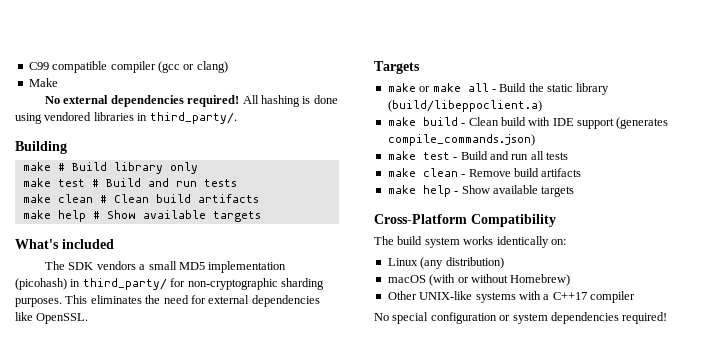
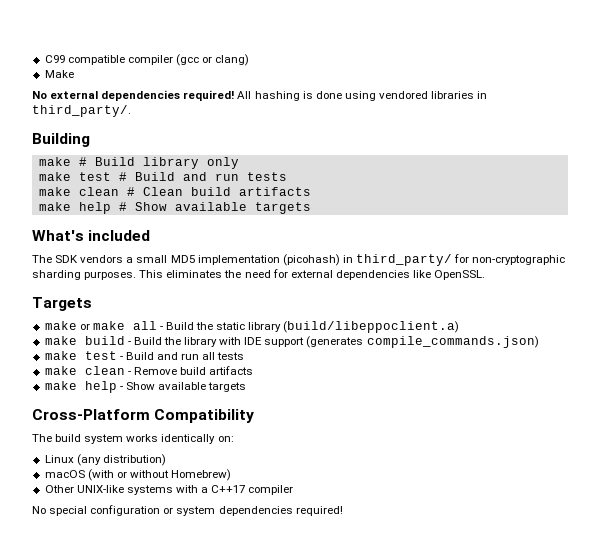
- make build - Clean build with IDE support (generates compile_commands.json)
+ make build - Build the library with IDE support (generates compile_commands.json)

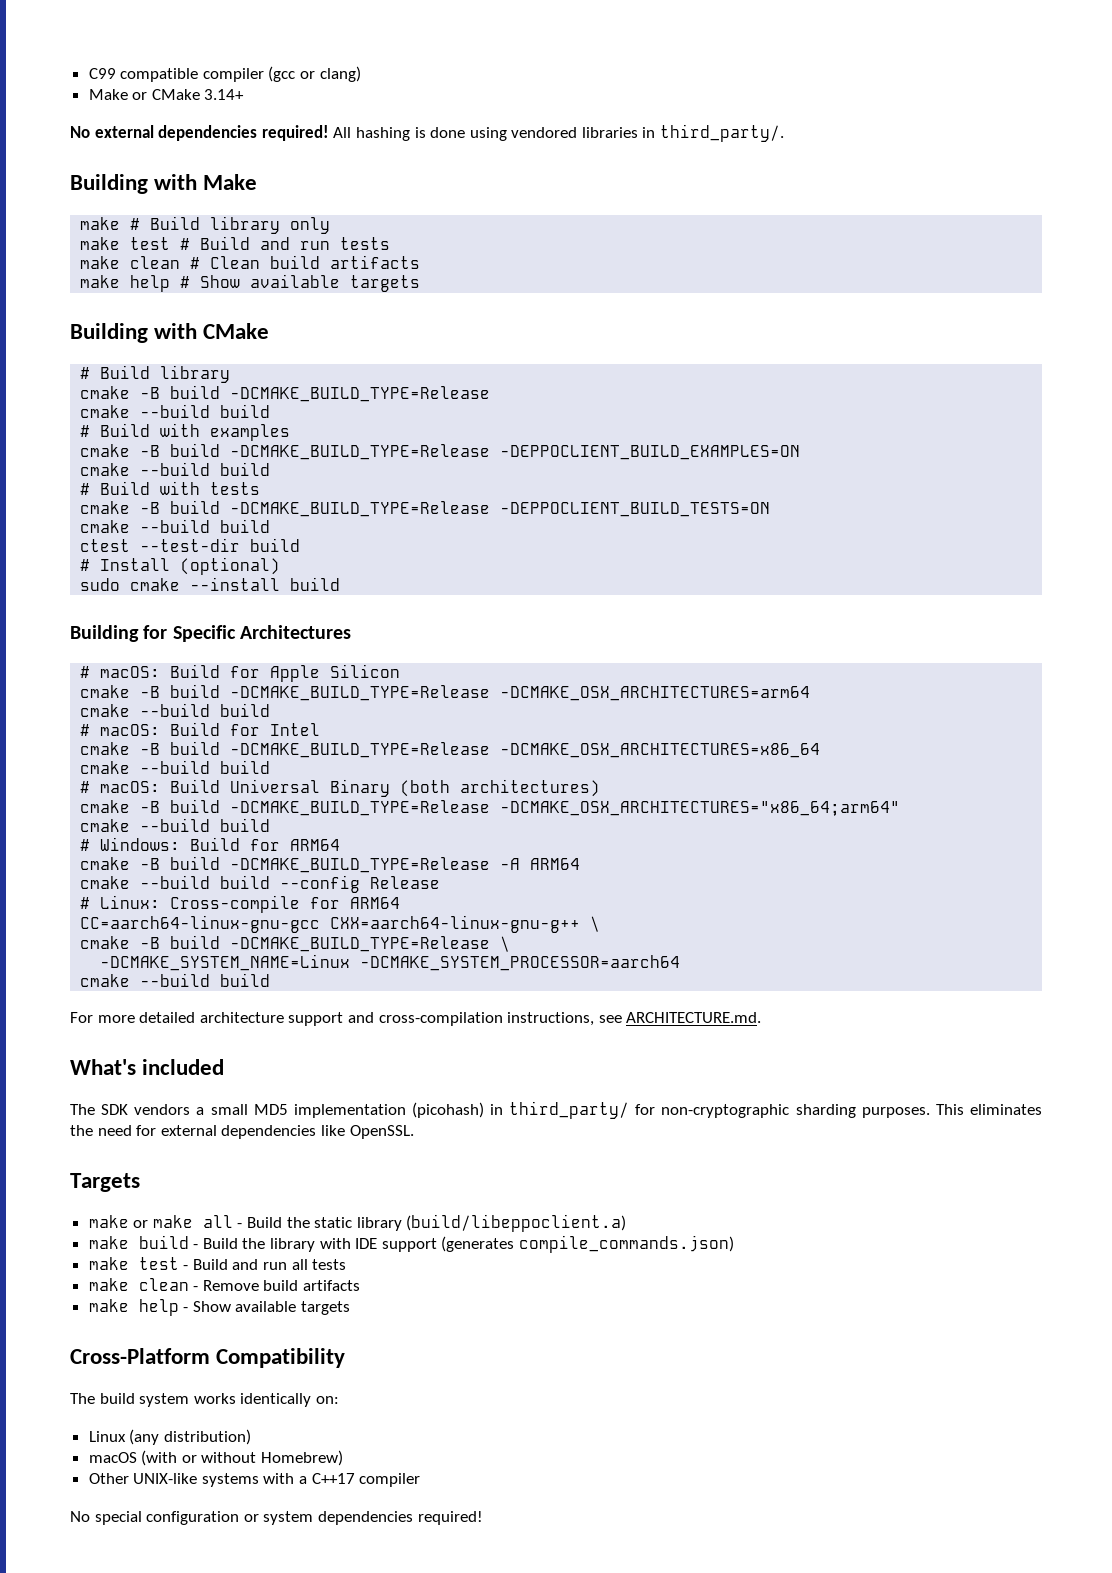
- Make
+ Make or CMake 3.14+
- Building
+ Building with Make
+ Building with CMake
+ # Build library
+ cmake -B build -DCMAKE_BUILD_TYPE=Release
+ cmake --build build
+ # Build with examples
+ cmake -B build -DCMAKE_BUILD_TYPE=Release -DEPPOCLIENT_BUILD_EXAMPLES=ON
+ cmake --build build
+ # Build with tests
+ cmake -B build -DCMAKE_BUILD_TYPE=Release -DEPPOCLIENT_BUILD_TESTS=ON
+ cmake --build build
+ ctest --test-dir build
+ # Install (optional)
+ sudo cmake --install build
+ Building for Specific Architectures
+ # macOS: Build for Apple Silicon
+ cmake -B build -DCMAKE_BUILD_TYPE=Release -DCMAKE_OSX_ARCHITECTURES=arm64
+ cmake --build build
+ # macOS: Build for Intel
+ cmake -B build -DCMAKE_BUILD_TYPE=Release -DCMAKE_OSX_ARCHITECTURES=x86_64
+ cmake --build build
+ # macOS: Build Universal Binary (both architectures)
+ cmake -B build -DCMAKE_BUILD_TYPE=Release -DCMAKE_OSX_ARCHITECTURES="x86_64;arm64"
+ cmake --build build
+ # Windows: Build for ARM64
+ cmake -B build -DCMAKE_BUILD_TYPE=Release -A ARM64
+ cmake --build build --config Release
+ # Linux: Cross-compile for ARM64
+ CC=aarch64-linux-gnu-gcc CXX=aarch64-linux-gnu-g++ \
+ cmake -B build -DCMAKE_BUILD_TYPE=Release \
+ -DCMAKE_SYSTEM_NAME=Linux -DCMAKE_SYSTEM_PROCESSOR=aarch64
+ cmake --build build
+ For more detailed architecture support and cross-compilation instructions, see ARCHITECTURE.md.

